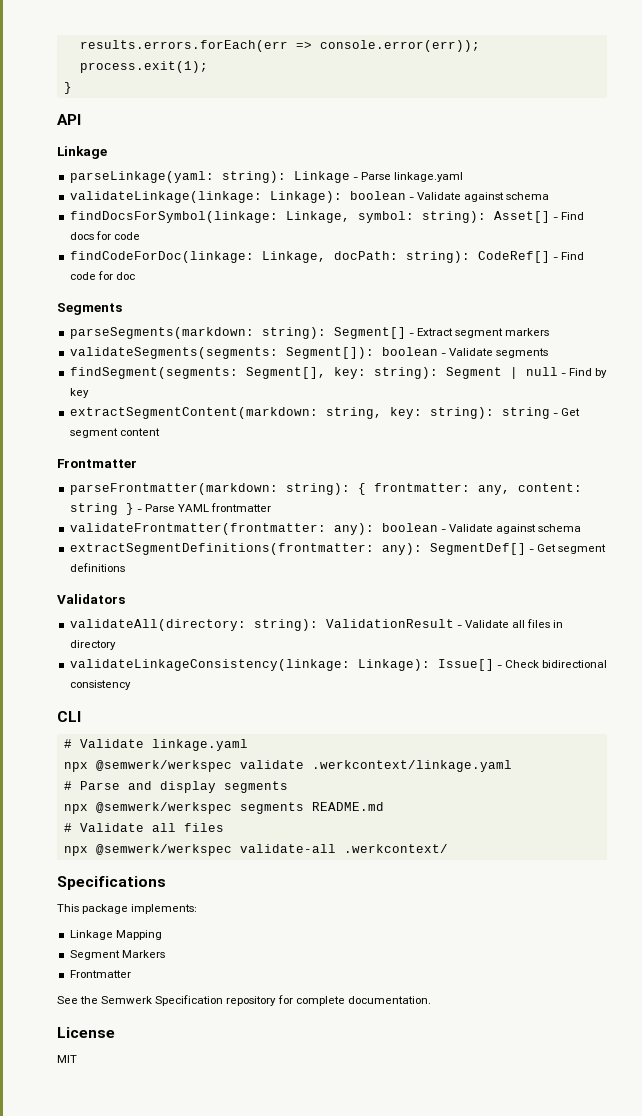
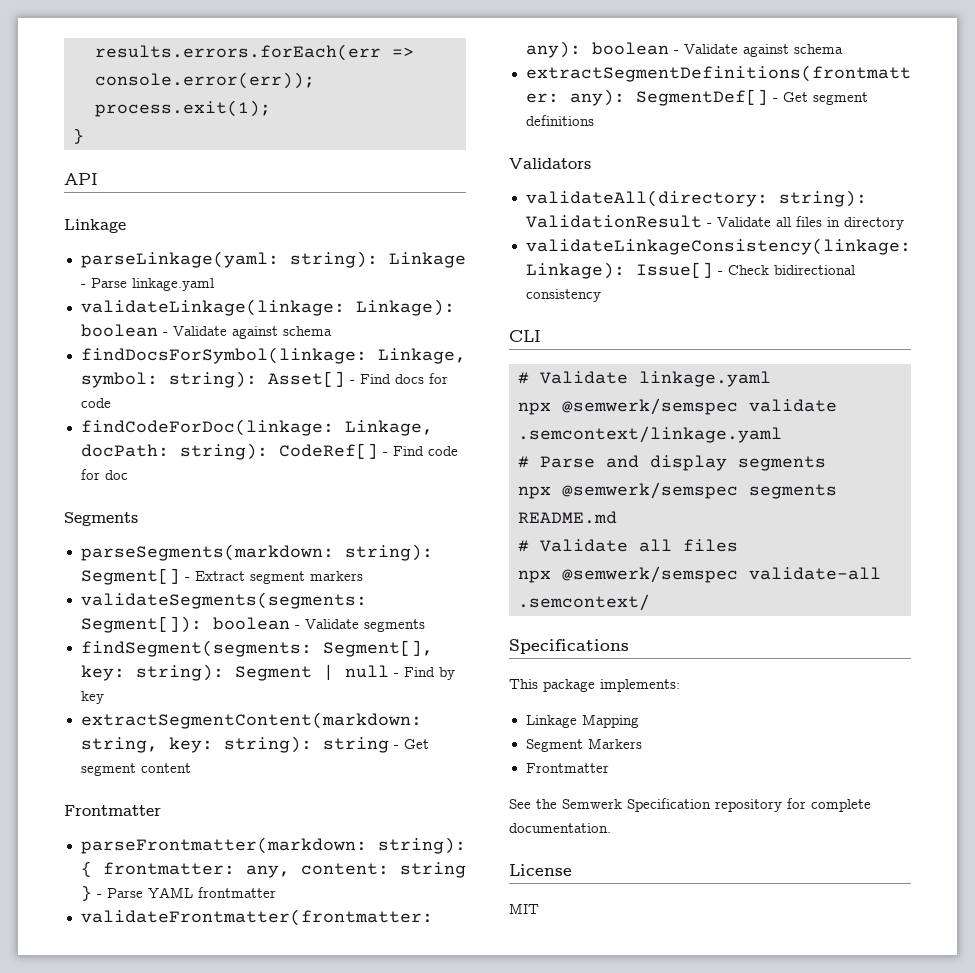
- npx @semwerk/werkspec validate .werkcontext/linkage.yaml
+ npx @semwerk/semspec validate .semcontext/linkage.yaml
- npx @semwerk/werkspec segments README.md
+ npx @semwerk/semspec segments README.md
- npx @semwerk/werkspec validate-all .werkcontext/
+ npx @semwerk/semspec validate-all .semcontext/

